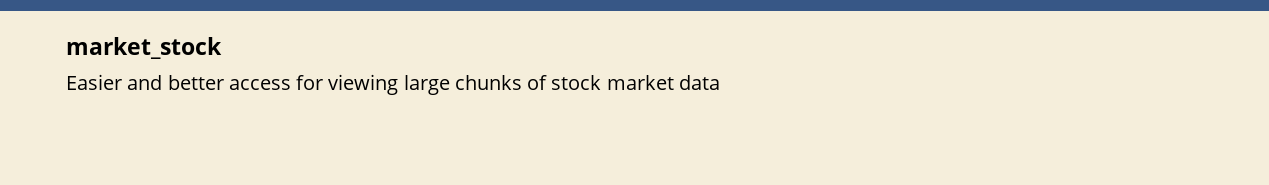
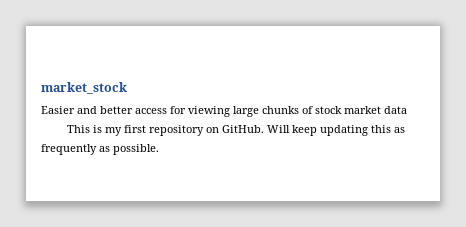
+ This is my first repository on GitHub. Will keep updating this as frequently as possible.

